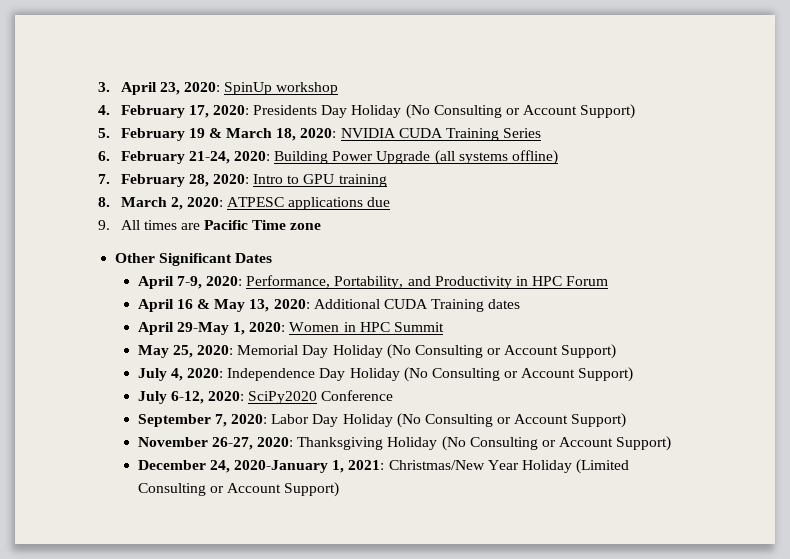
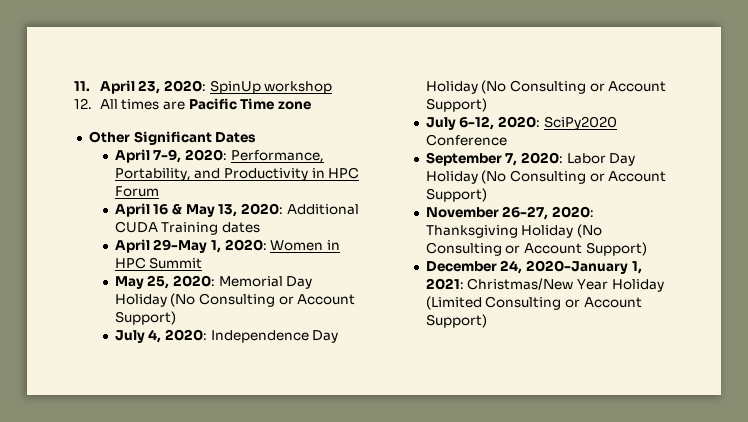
- 3. April 23, 2020: SpinUp workshop
+ 11. April 23, 2020: SpinUp workshop
- 4. February 17, 2020: Presidents Day Holiday (No Consulting or Account Support)
- 5. February 19 & March 18, 2020: NVIDIA CUDA Training Series
- 6. February 21-24, 2020: Building Power Upgrade (all systems offline)
- 7. February 28, 2020: Intro to GPU training
- 8. March 2, 2020: ATPESC applications due
- 9. All times are Pacific Time zone
+ 12. All times are Pacific Time zone

